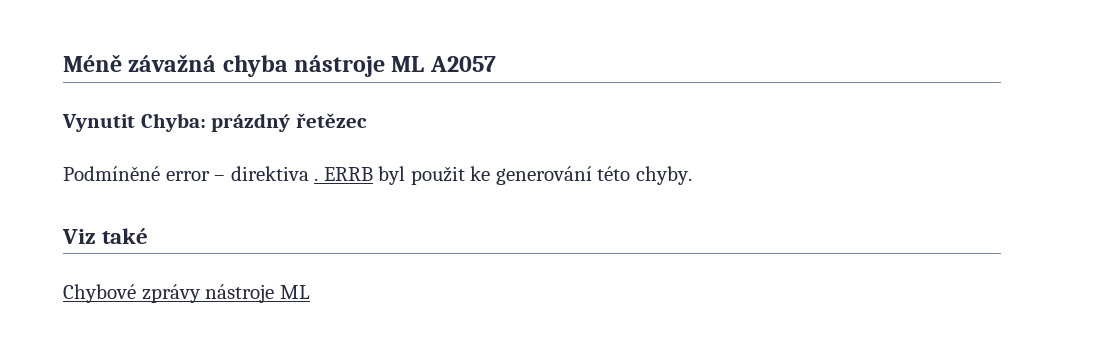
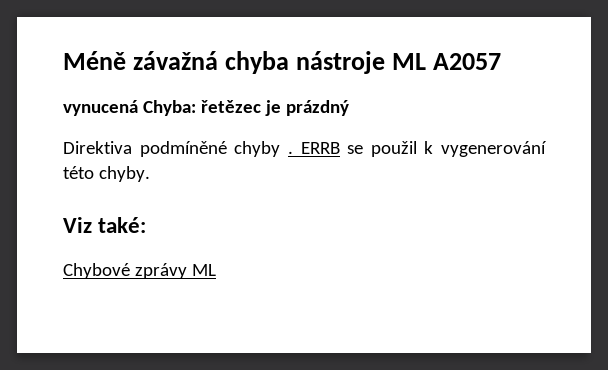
- Vynutit Chyba: prázdný řetězec
- Podmíněné error – direktiva . ERRB byl použit ke generování této chyby.
+ vynucená Chyba: řetězec je prázdný
+ Direktiva podmíněné chyby . ERRB se použil k vygenerování této chyby.
- Viz také
+ Viz také:
- Chybové zprávy nástroje ML
+ Chybové zprávy ML

